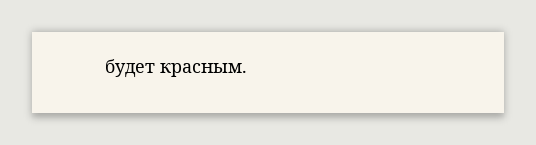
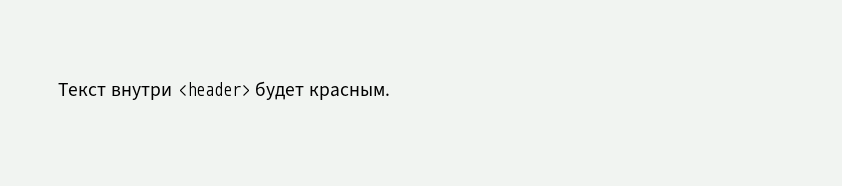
- будет красным.
+ Текст внутри <header> будет красным.

